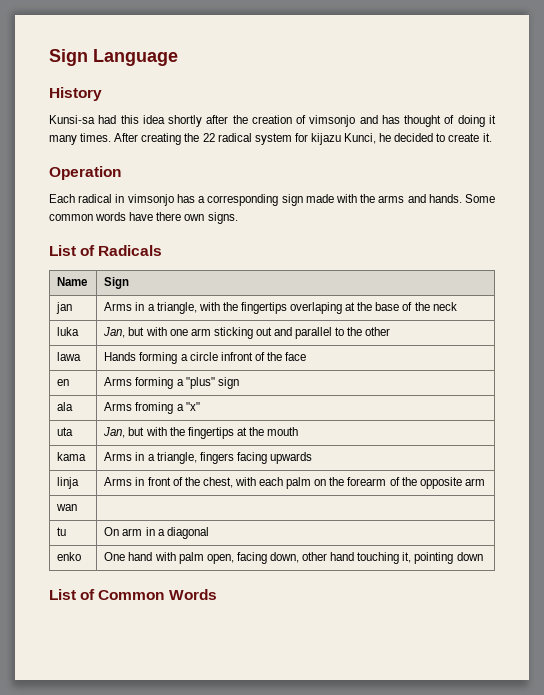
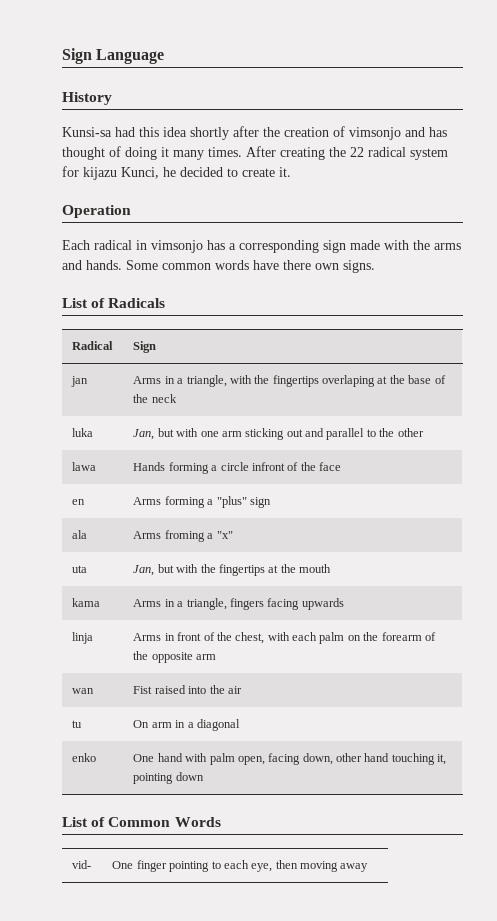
- Name | Sign
+ Radical | Sign
- wan |
+ wan | Fist raised into the air
+ vid- | One finger pointing to each eye, then moving away

